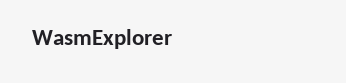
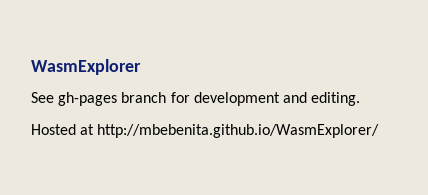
+ See gh-pages branch for development and editing.
+ Hosted at http://mbebenita.github.io/WasmExplorer/

